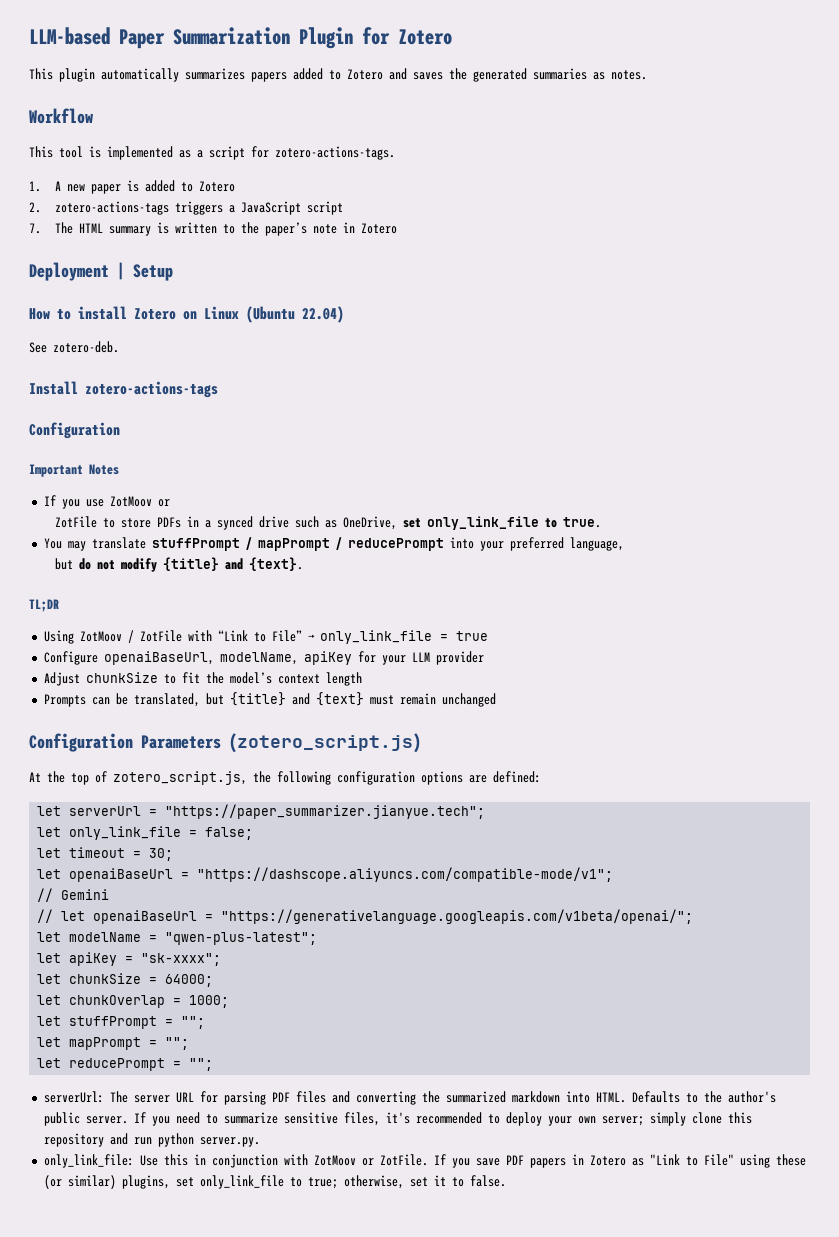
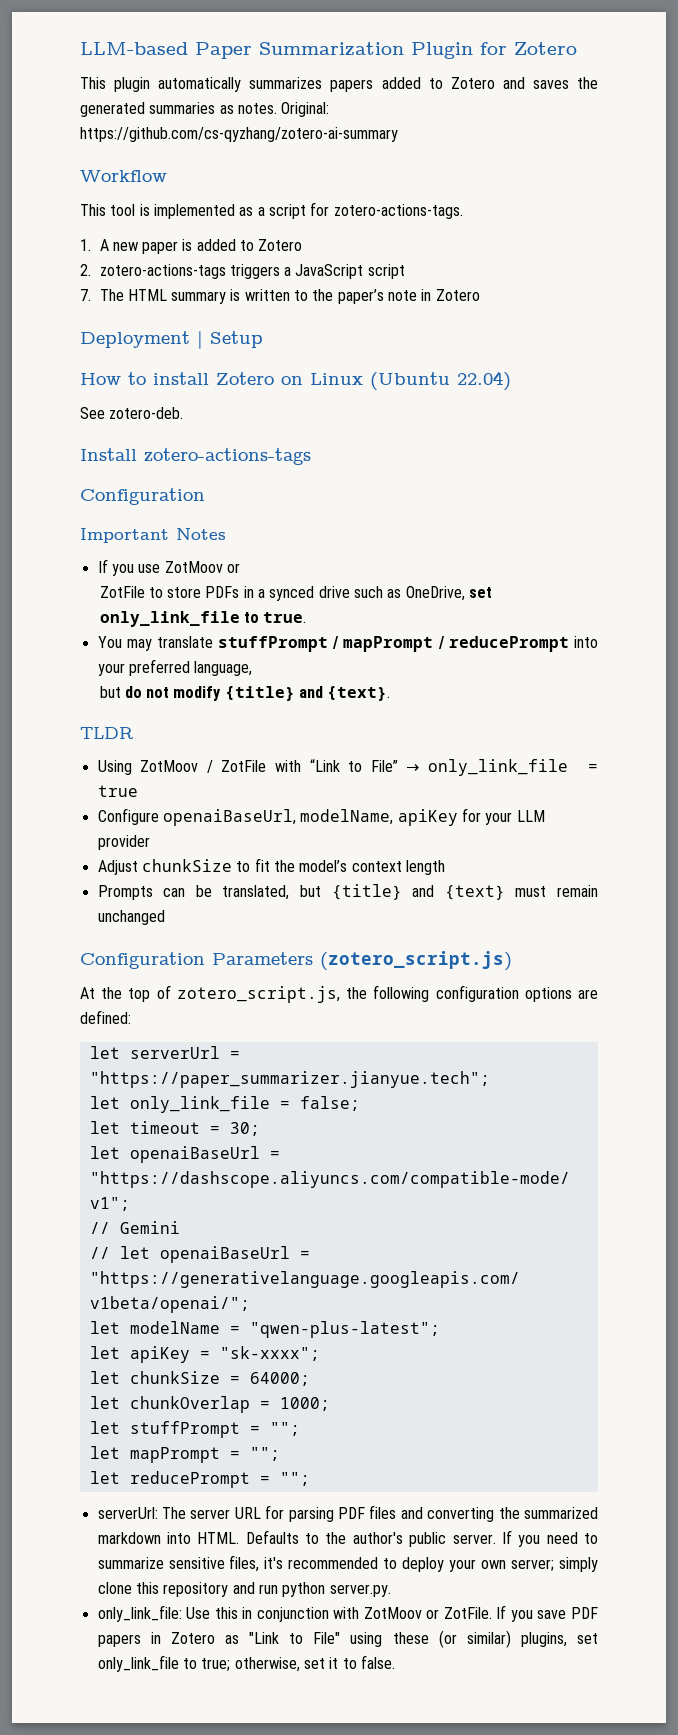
+ Original: https://github.com/cs-qyzhang/zotero-ai-summary
- TL;DR
+ TLDR

